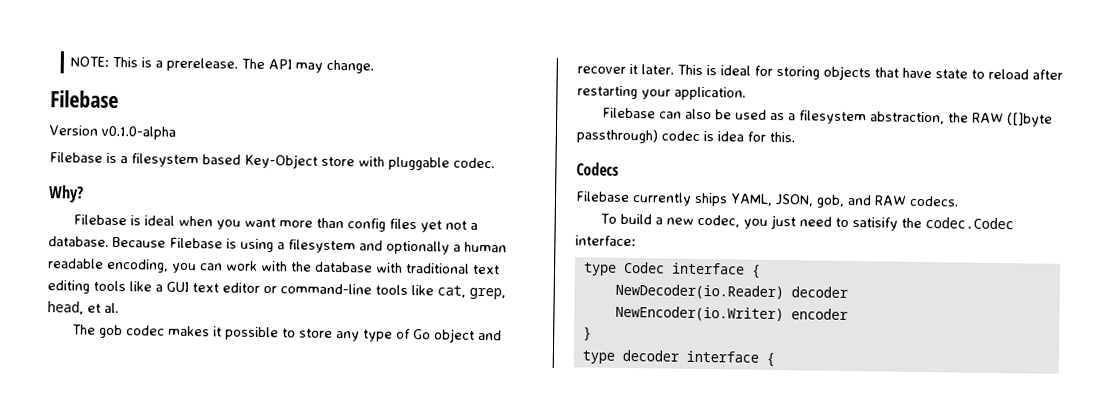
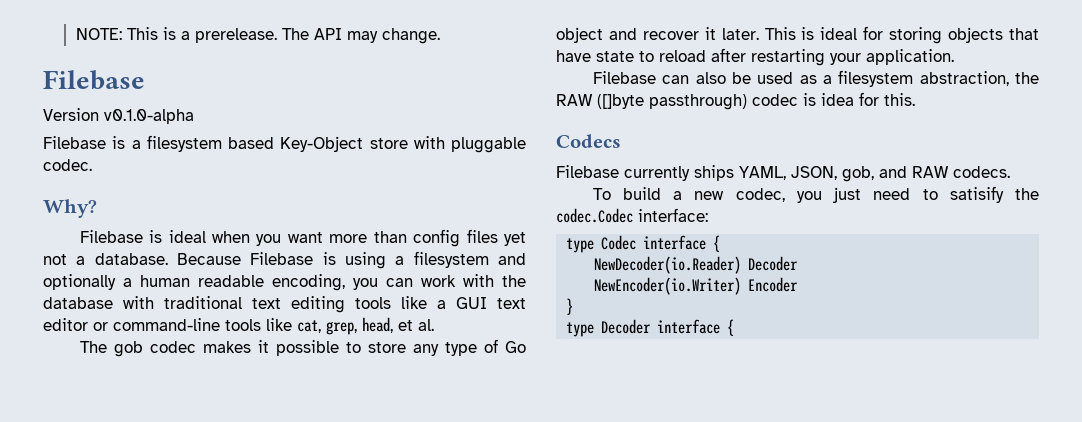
- NewDecoder(io.Reader) decoder
+ NewDecoder(io.Reader) Decoder
- NewEncoder(io.Writer) encoder
+ NewEncoder(io.Writer) Encoder
- type decoder interface {
+ type Decoder interface {

